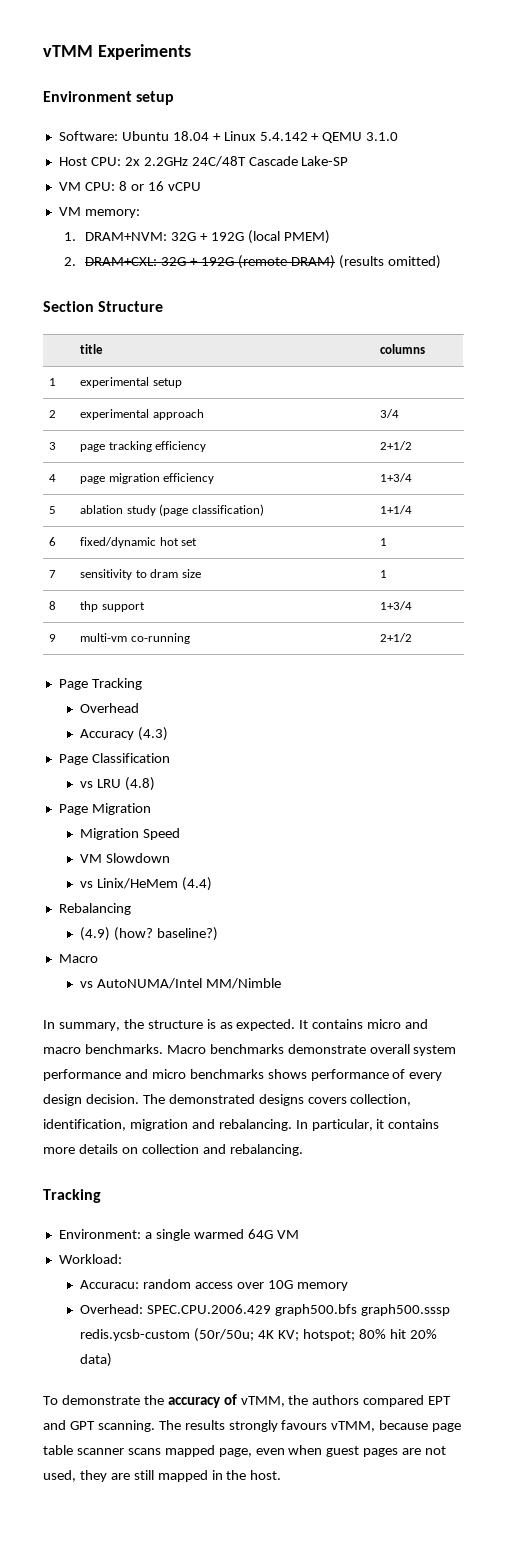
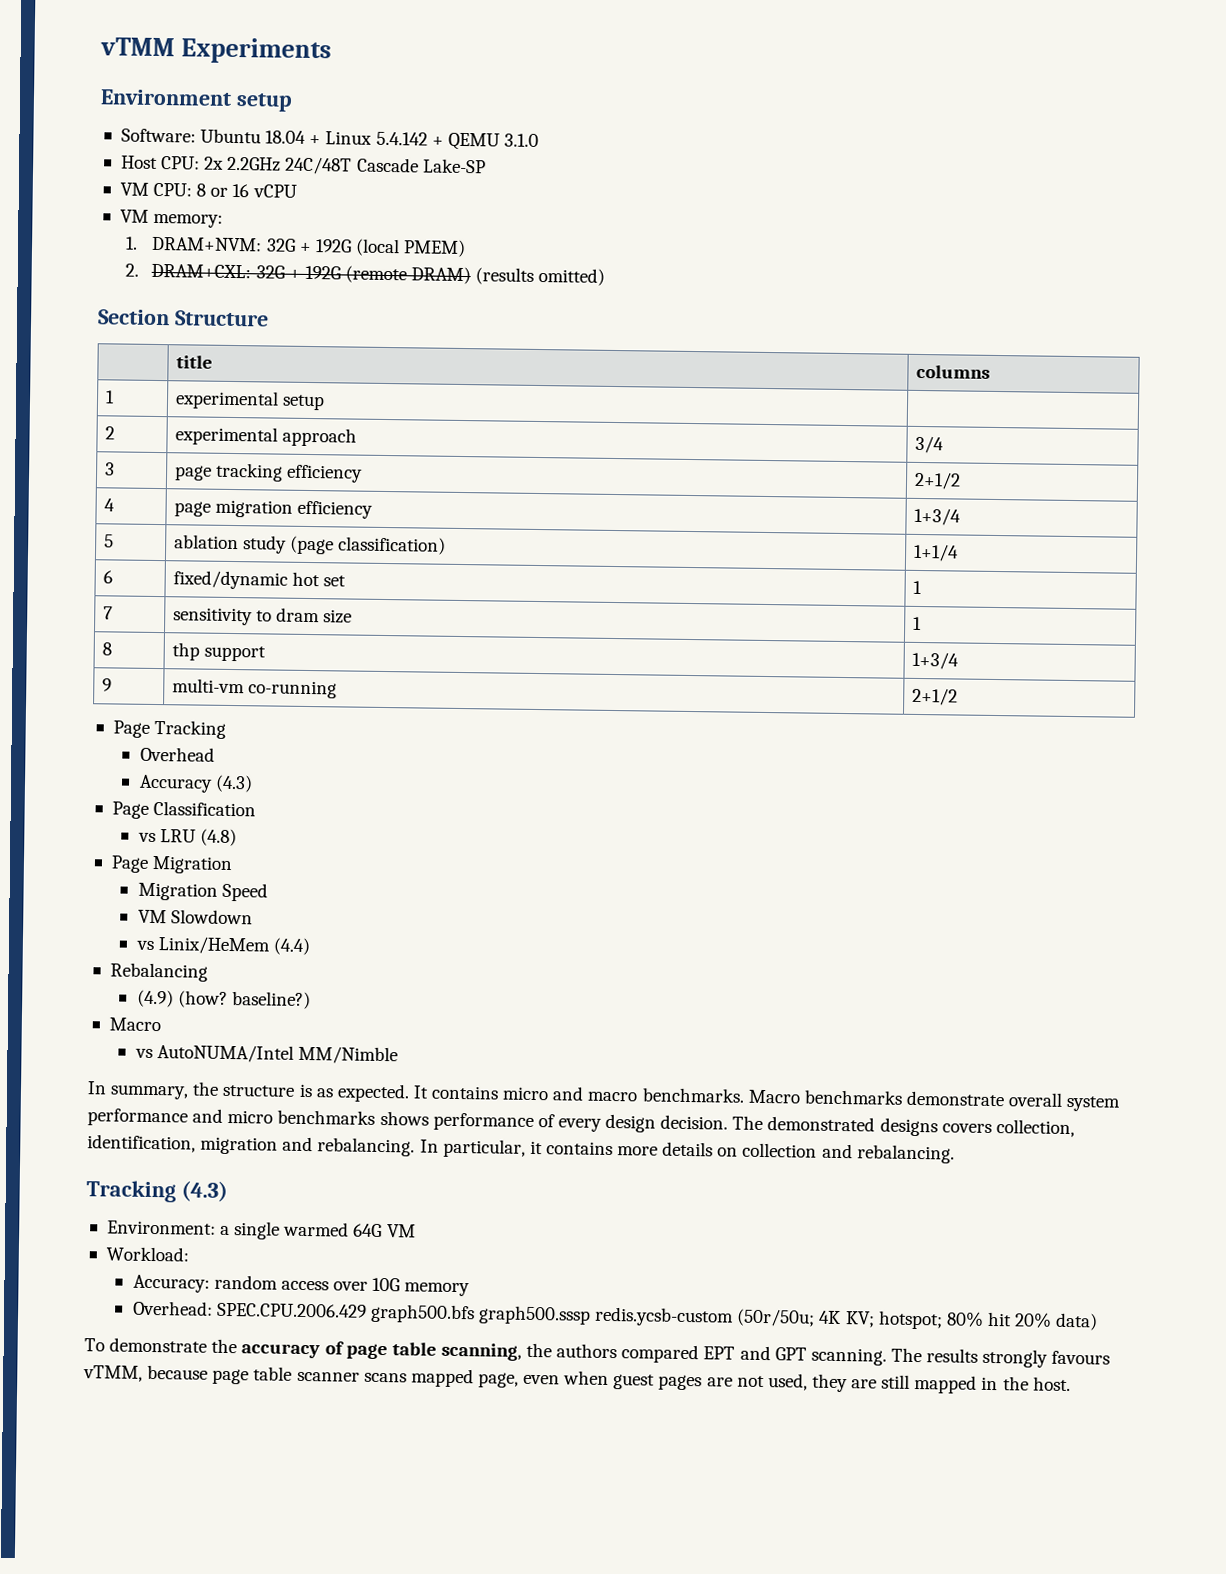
  In particular, it contains more details on collection and rebalancing.
- Tracking
+ Tracking (4.3)
- Accuracu: random access over 10G memory
+ Accuracy: random access over 10G memory
- To demonstrate the accuracy of vTMM, the authors compared EPT and GPT scanning.
+ To demonstrate the accuracy of page table scanning, the authors compared EPT and GPT scanning.

